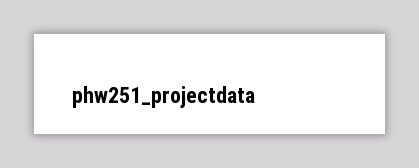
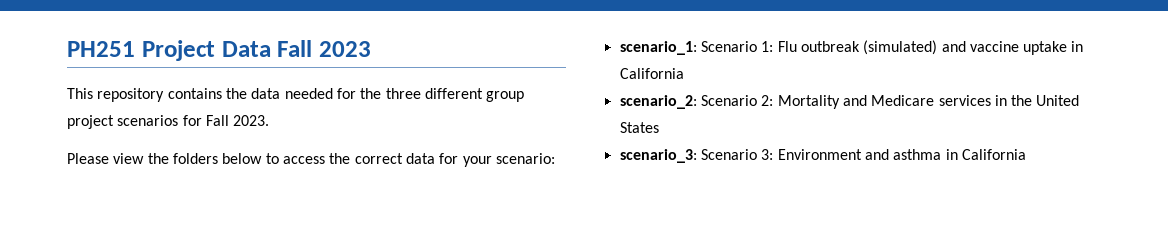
- phw251_projectdata
+ PH251 Project Data Fall 2023
+ This repository contains the data needed for the three different group project scenarios for Fall 2023.
+ Please view the folders below to access the correct data for your scenario:
+ scenario_1: Scenario 1: Flu outbreak (simulated) and vaccine uptake in California
+ scenario_2: Scenario 2: Mortality and Medicare services in the United States
+ scenario_3: Scenario 3: Environment and asthma in California

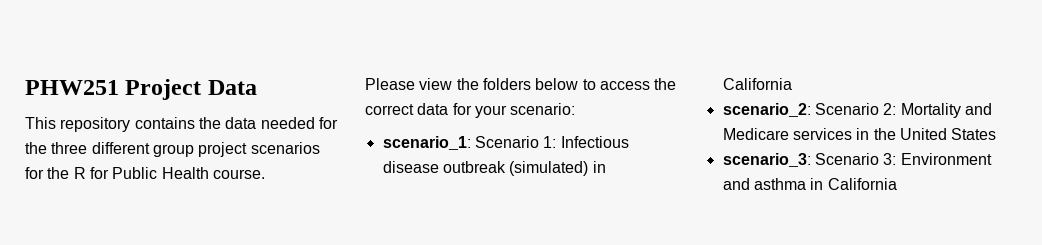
- PH251 Project Data Fall 2023
+ PHW251 Project Data
- This repository contains the data needed for the three different group project scenarios for Fall 2023.
+ This repository contains the data needed for the three different group project scenarios for the R for Public Health course.
- scenario_1: Scenario 1: Flu outbreak (simulated) and vaccine uptake in California
+ scenario_1: Scenario 1: Infectious disease outbreak (simulated) in California

